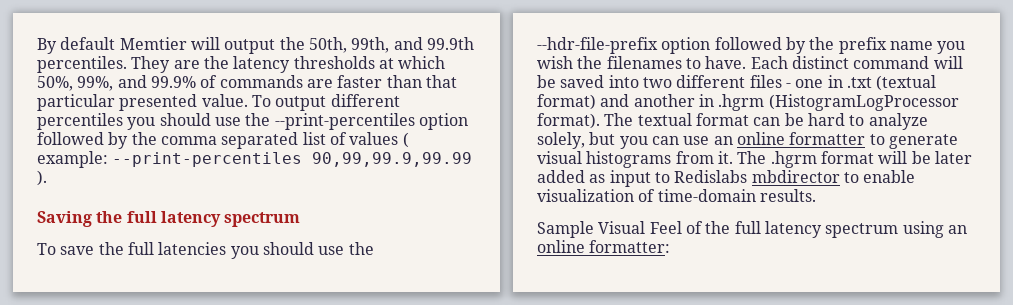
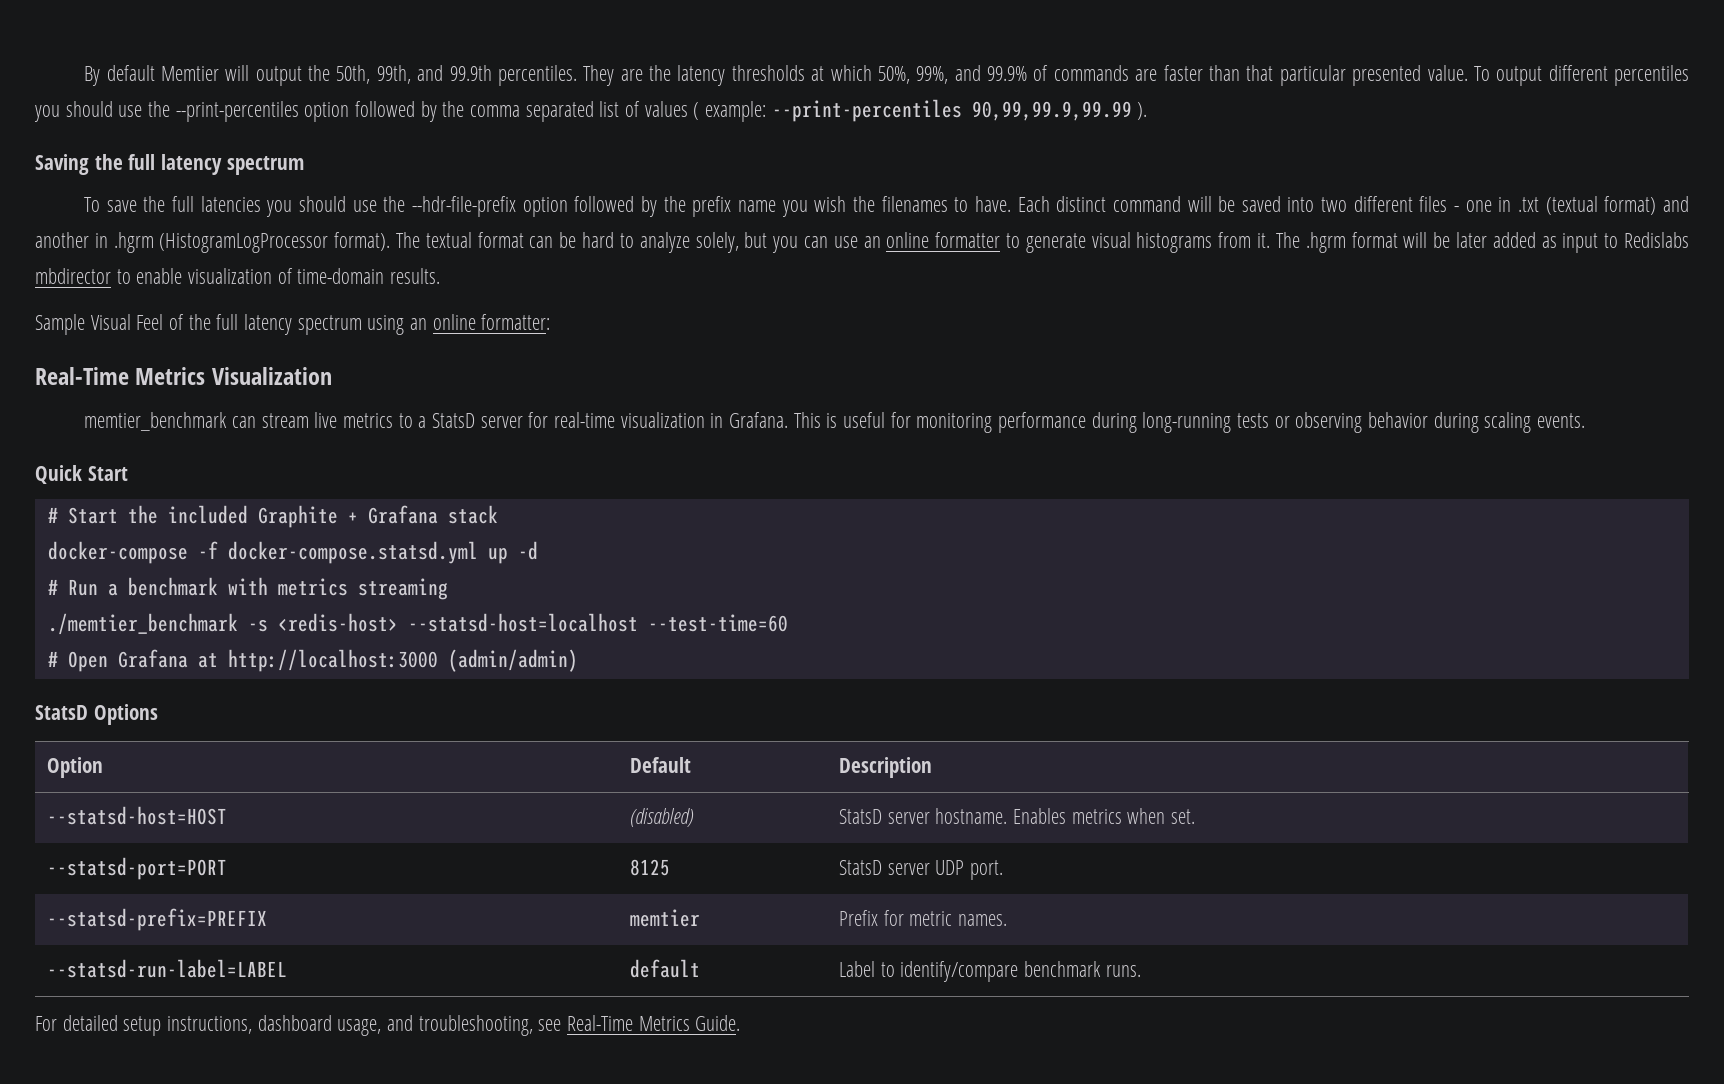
+ Real-Time Metrics Visualization
+ memtier_benchmark can stream live metrics to a StatsD server for real-time visualization in Grafana. This is useful for monitoring performance during long-running tests or observing behavior during scaling events.
+ Quick Start
+ # Start the included Graphite + Grafana stack
+ docker-compose -f docker-compose.statsd.yml up -d
+ # Run a benchmark with metrics streaming
+ ./memtier_benchmark -s <redis-host> --statsd-host=localhost --test-time=60
+ # Open Grafana at http://localhost:3000 (admin/admin)
+ StatsD Options
+ Option | Default | Description
+ --statsd-host=HOST | (disabled) | StatsD server hostname. Enables metrics when set.
+ --statsd-port=PORT | 8125 | StatsD server UDP port.
+ --statsd-prefix=PREFIX | memtier | Prefix for metric names.
+ --statsd-run-label=LABEL | default | Label to identify/compare benchmark runs.
+ For detailed setup instructions, dashboard usage, and troubleshooting, see Real-Time Metrics Guide.

